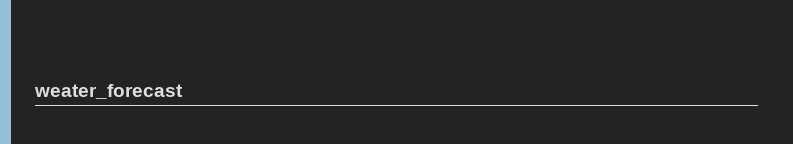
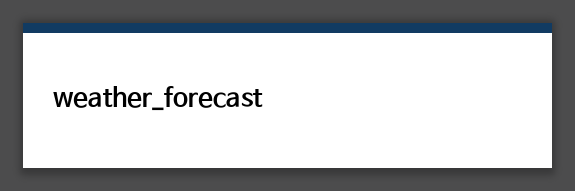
- weater_forecast
+ weather_forecast

